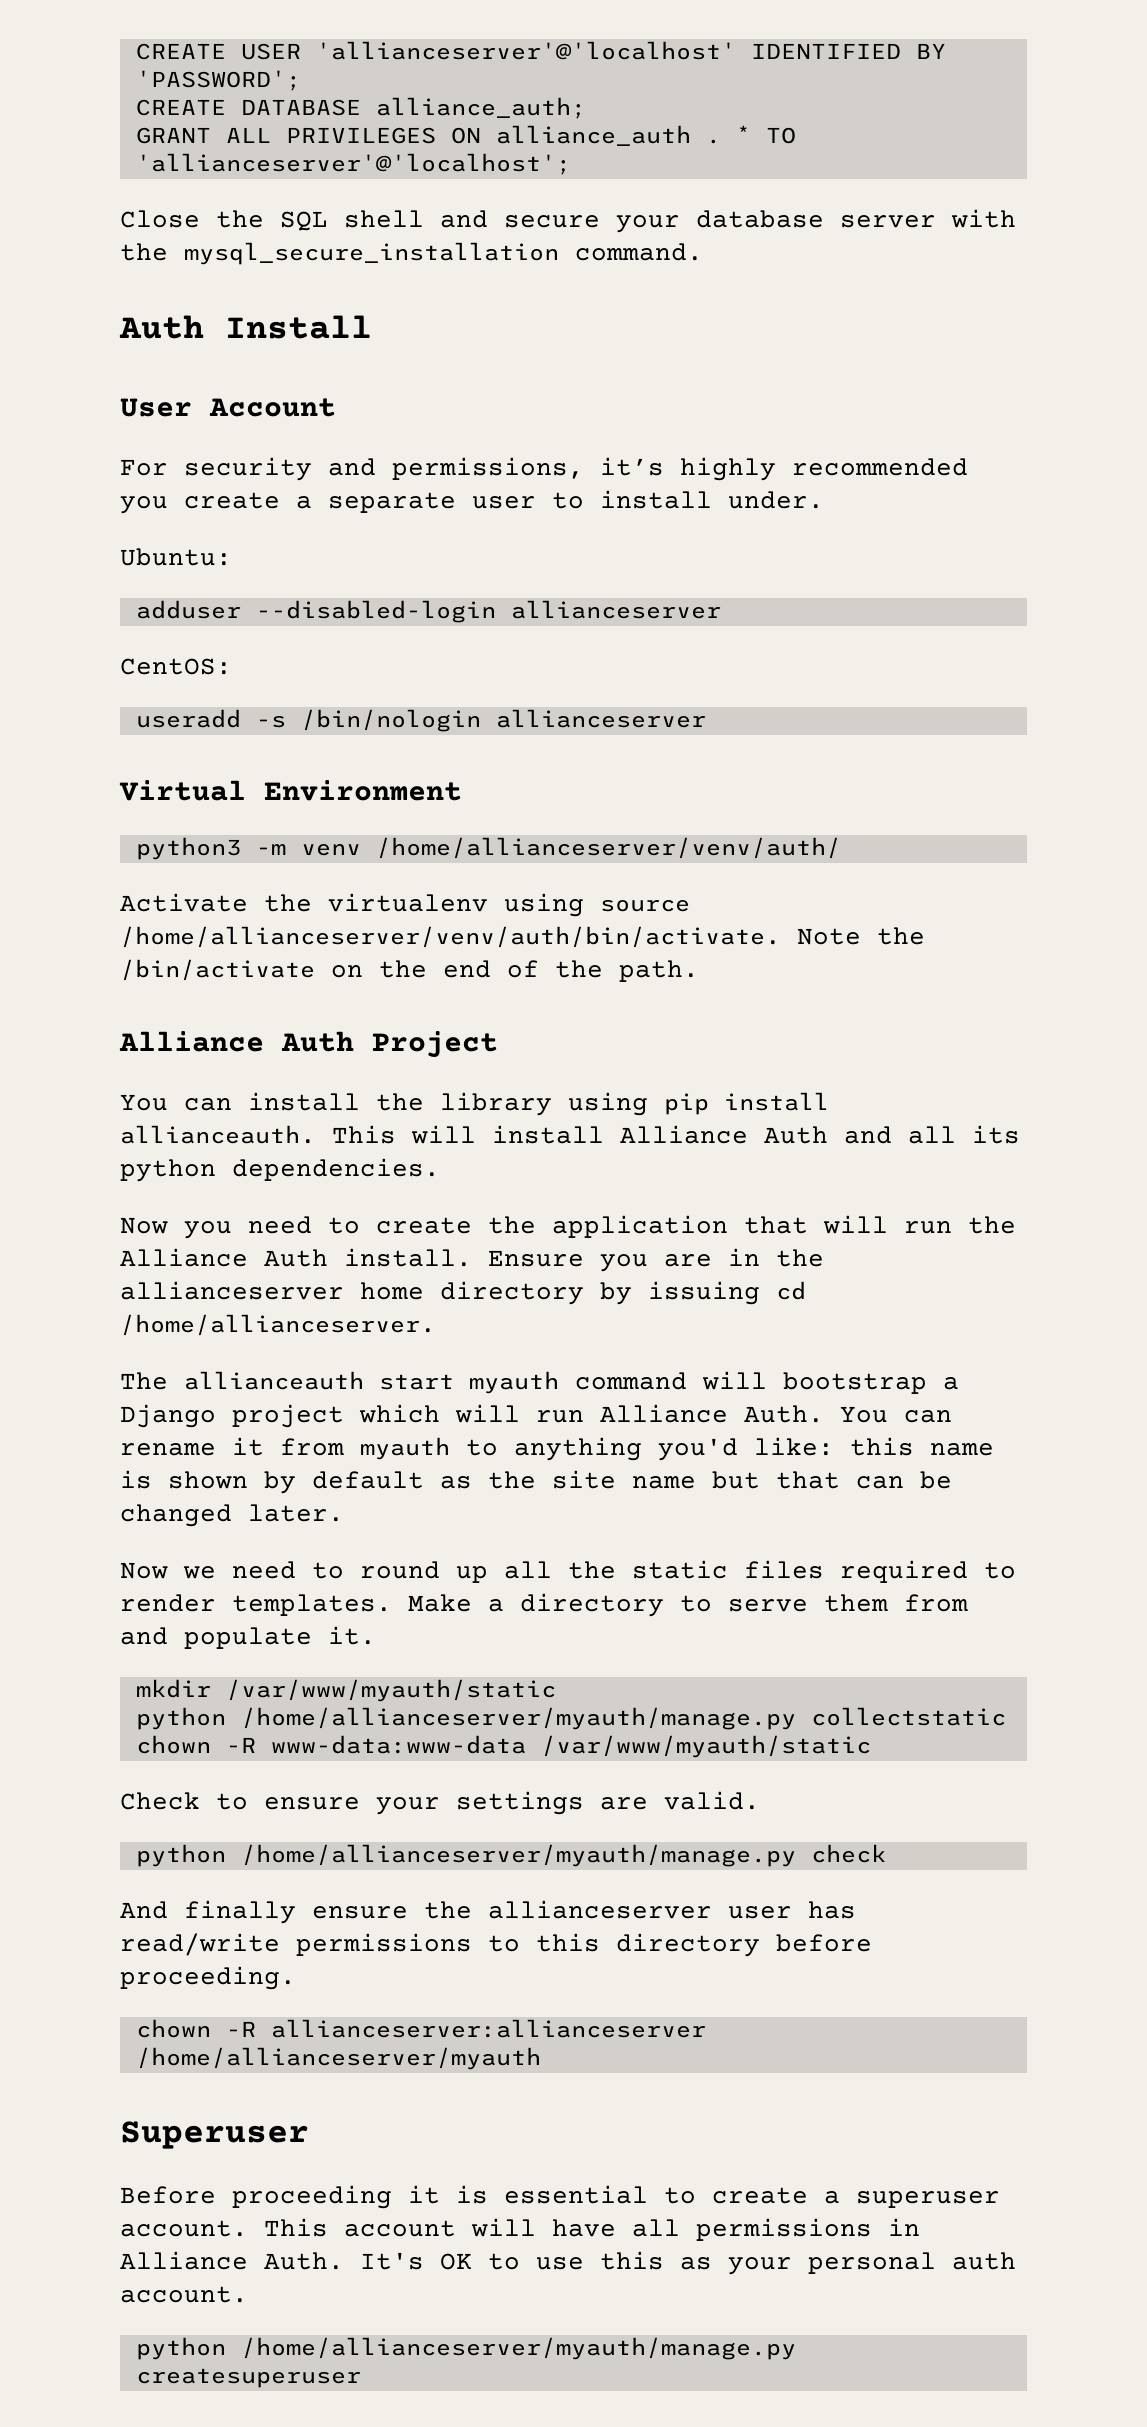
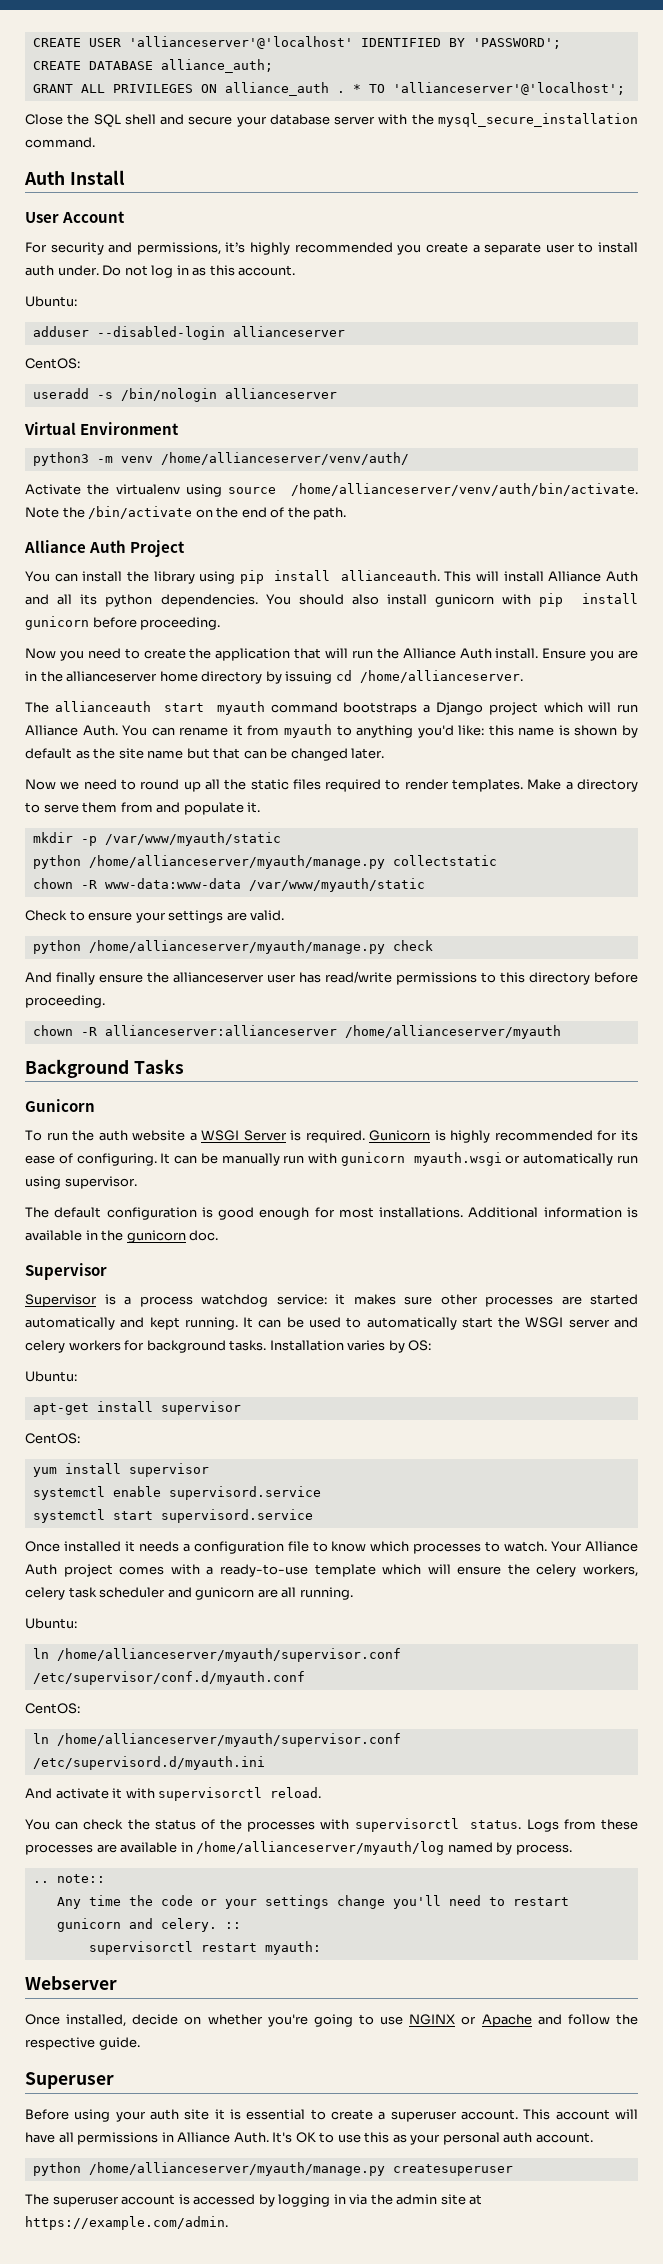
- For security and permissions, it’s highly recommended you create a separate user to install under.
+ For security and permissions, it’s highly recommended you create a separate user to install auth under. Do not log in as this account.
+ You should also install gunicorn with pip install gunicorn before proceeding.
- The allianceauth start myauth command will bootstrap a Django project which will run Alliance Auth.
+ The allianceauth start myauth command bootstraps a Django project which will run Alliance Auth.
- mkdir /var/www/myauth/static
+ mkdir -p /var/www/myauth/static
+ Background Tasks
+ Gunicorn
+ To run the auth website a WSGI Server is required. Gunicorn is highly recommended for its ease of configuring. It can be manually run with gunicorn myauth.wsgi or automatically run using supervisor.
+ The default configuration is good enough for most installations. Additional information is available in the gunicorn doc.
+ Supervisor
+ Supervisor is a process watchdog service: it makes sure other processes are started automatically and kept running. It can be used to automatically start the WSGI server and celery workers for background tasks. Installation varies by OS:
+ Ubuntu:
+ apt-get install supervisor
+ CentOS:
+ yum install supervisor
+ systemctl enable supervisord.service
+ systemctl start supervisord.service
+ Once installed it needs a configuration file to know which processes to watch. Your Alliance Auth project comes with a ready-to-use template which will ensure the celery workers, celery task scheduler and gunicorn are all running.
+ Ubuntu:
+ ln /home/allianceserver/myauth/supervisor.conf /etc/supervisor/conf.d/myauth.conf
+ CentOS:
+ ln /home/allianceserver/myauth/supervisor.conf /etc/supervisord.d/myauth.ini
+ And activate it with supervisorctl reload.
+ You can check the status of the processes with supervisorctl status. Logs from these processes are available in /home/allianceserver/myauth/log named by process.
+ .. note::
+ Any time the code or your settings change you'll need to restart gunicorn and celery. ::
+ supervisorctl restart myauth:
+ Webserver
+ Once installed, decide on whether you're going to use NGINX or Apache and follow the respective guide.
  Superuser
- Before proceeding it is essential to create a superuser account.
+ Before using your auth site it is essential to create a superuser account.
+ The superuser account is accessed by logging in via the admin site at https://example.com/admin.

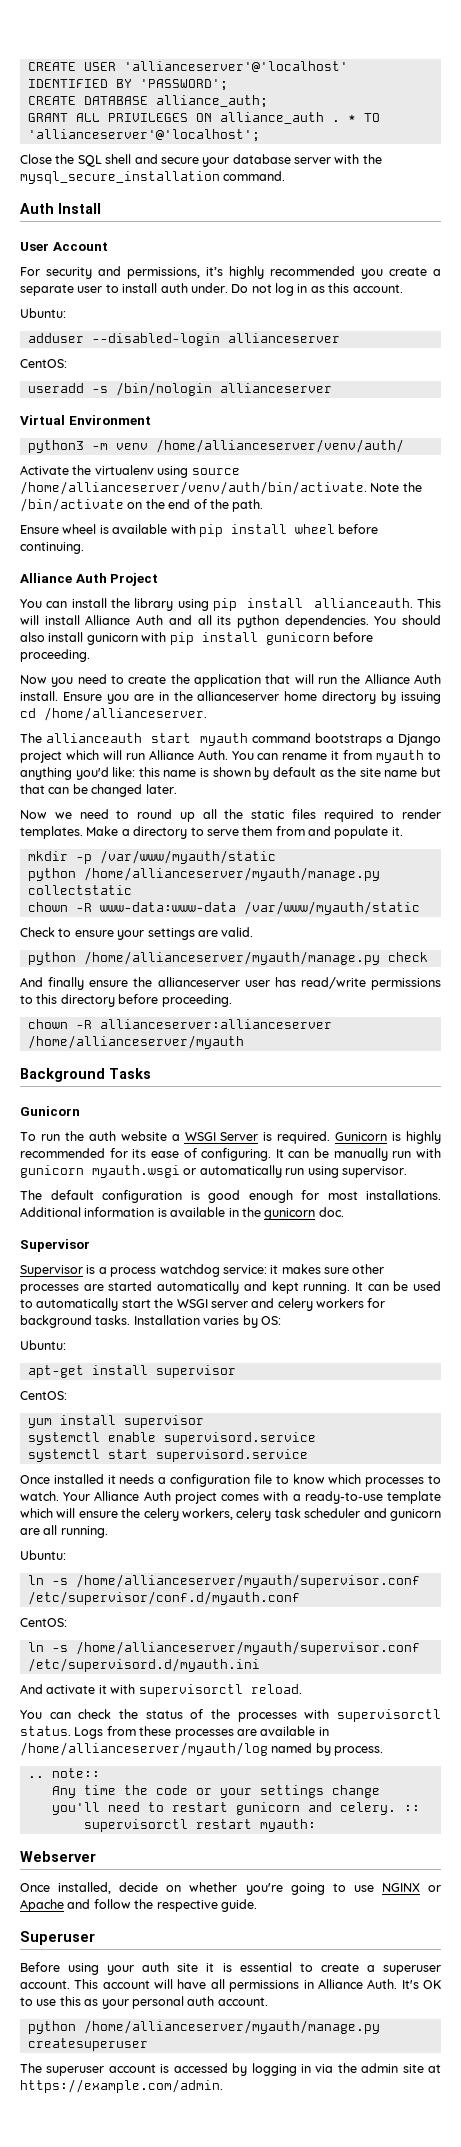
+ Ensure wheel is available with pip install wheel before continuing.
- ln /home/allianceserver/myauth/supervisor.conf /etc/supervisor/conf.d/myauth.conf
+ ln -s /home/allianceserver/myauth/supervisor.conf /etc/supervisor/conf.d/myauth.conf
- ln /home/allianceserver/myauth/supervisor.conf /etc/supervisord.d/myauth.ini
+ ln -s /home/allianceserver/myauth/supervisor.conf /etc/supervisord.d/myauth.ini

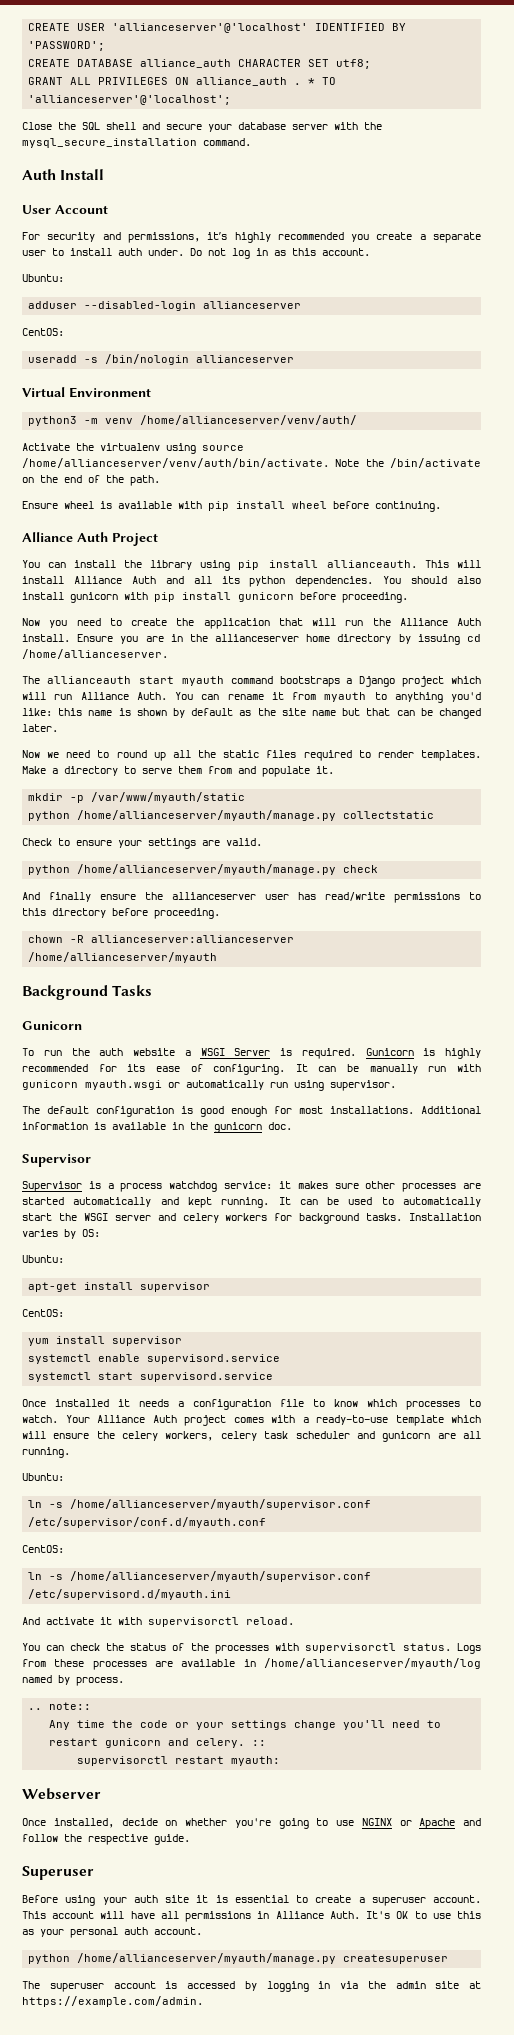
- CREATE DATABASE alliance_auth;
+ CREATE DATABASE alliance_auth CHARACTER SET utf8;
- chown -R www-data:www-data /var/www/myauth/static

